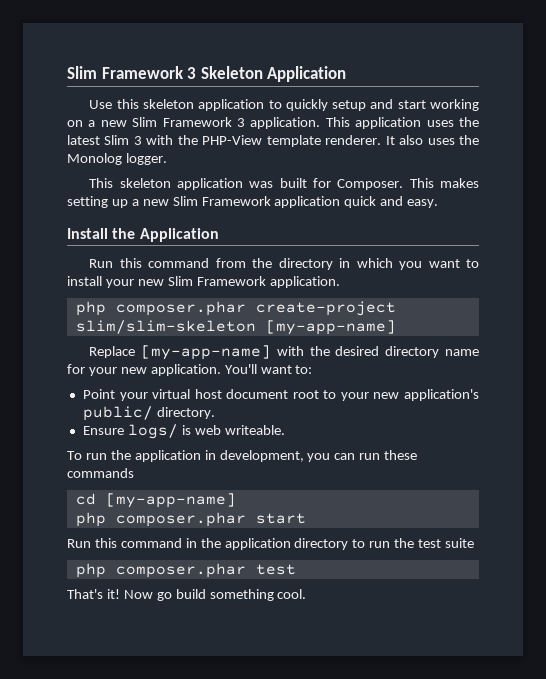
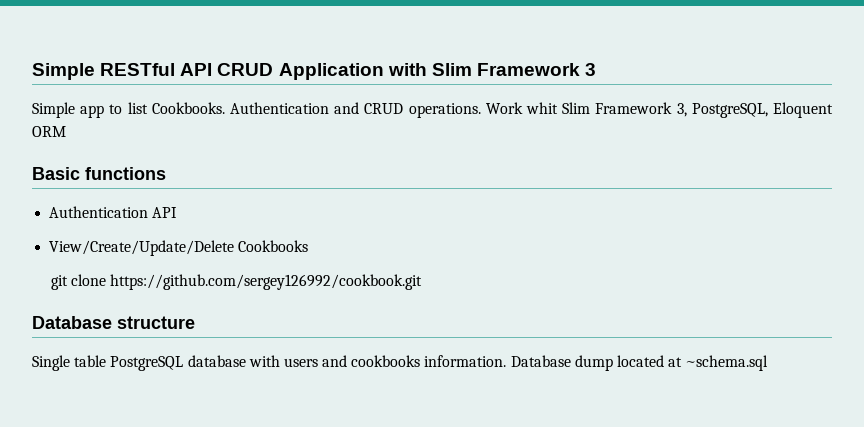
- Slim Framework 3 Skeleton Application
- Use this skeleton application to quickly setup and start working on a new Slim Framework 3 application. This application uses the latest Slim 3 with the PHP-View template renderer. It also uses the Monolog logger.
- This skeleton application was built for Composer. This makes setting up a new Slim Framework application quick and easy.
- Install the Application
- Run this command from the directory in which you want to install your new Slim Framework application.
- php composer.phar create-project slim/slim-skeleton [my-app-name]
- Replace [my-app-name] with the desired directory name for your new application. You'll want to:
- Point your virtual host document root to your new application's public/ directory.
- Ensure logs/ is web writeable.
- To run the application in development, you can run these commands
- cd [my-app-name]
- php composer.phar start
- Run this command in the application directory to run the test suite
- php composer.phar test
- That's it! Now go build something cool.
+ Simple RESTful API CRUD Application with Slim Framework 3
+ Simple app to list Cookbooks. Authentication and CRUD operations. Work whit Slim Framework 3, PostgreSQL, Eloquent ORM
+ Basic functions
+ Authentication API
+ View/Create/Update/Delete Cookbooks
+ git clone https://github.com/sergey126992/cookbook.git
+ Database structure
+ Single table PostgreSQL database with users and cookbooks information. Database dump located at ~schema.sql

